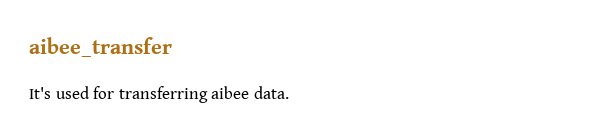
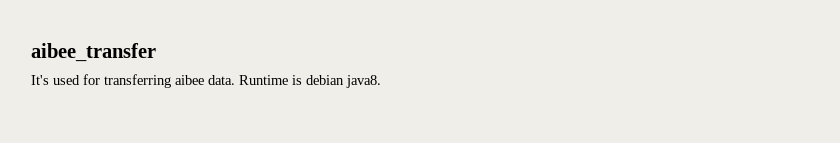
+ Runtime is debian java8.

